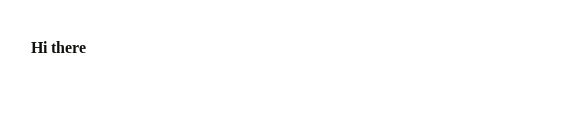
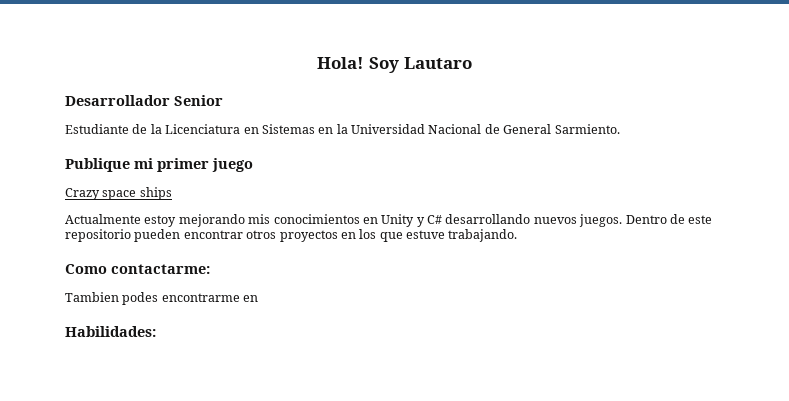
- Hi there
+ Hola! Soy Lautaro
+ Desarrollador Senior
+ Estudiante de la Licenciatura en Sistemas en la Universidad Nacional de General Sarmiento.
+ Publique mi primer juego
+ Crazy space ships
+ Actualmente estoy mejorando mis conocimientos en Unity y C# desarrollando nuevos juegos. Dentro de este repositorio pueden encontrar otros proyectos en los que estuve trabajando.
+ Como contactarme:
+ Tambien podes encontrarme en
+ Habilidades:

